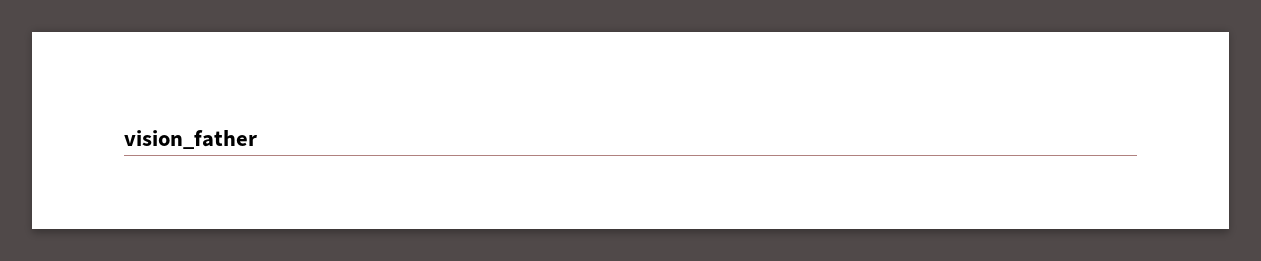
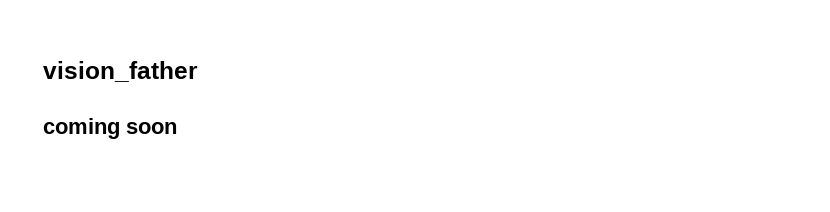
+ coming soon

